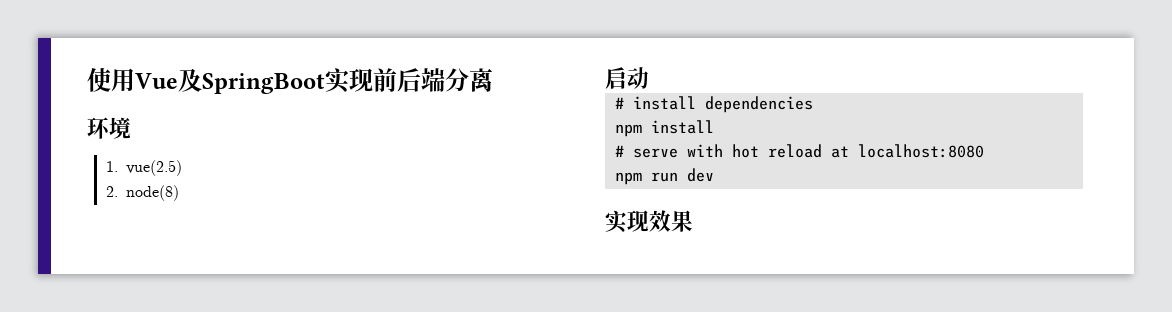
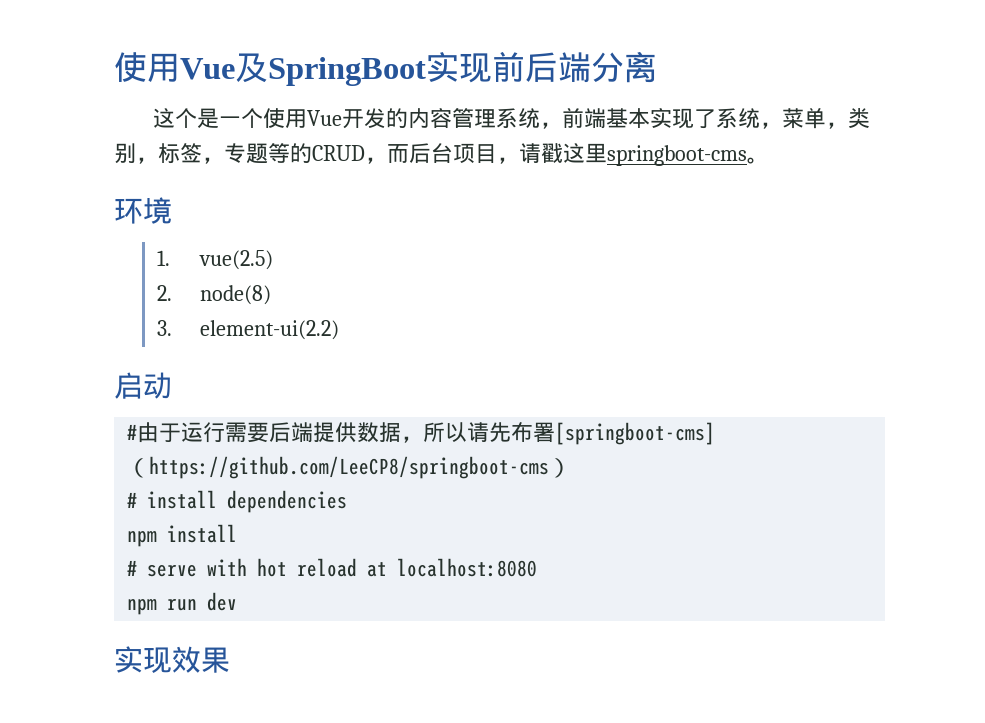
+ 这个是一个使用Vue开发的内容管理系统，前端基本实现了系统，菜单，类别，标签，专题等的CRUD，而后台项目，请戳这里springboot-cms。
+ 3. element-ui(2.2)
+ #由于运行需要后端提供数据，所以请先布署[springboot-cms]（https://github.com/LeeCP8/springboot-cms）

